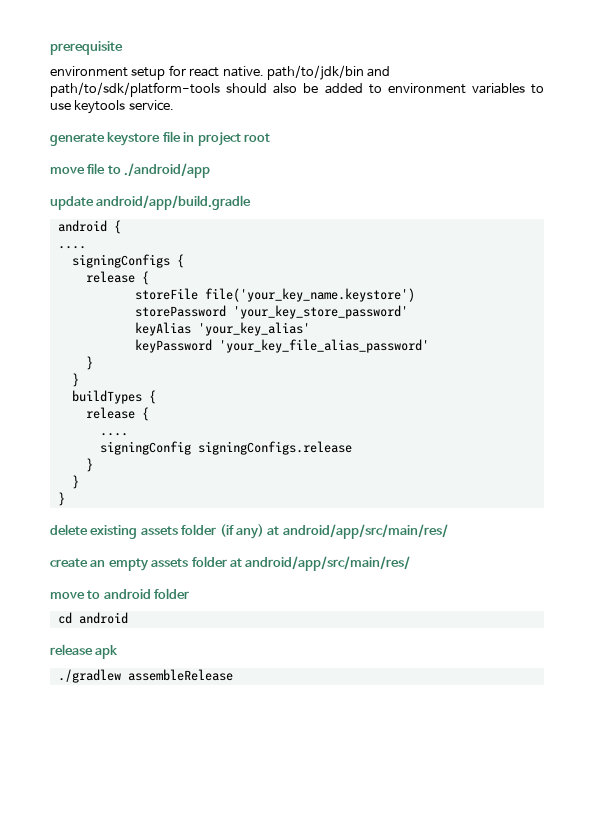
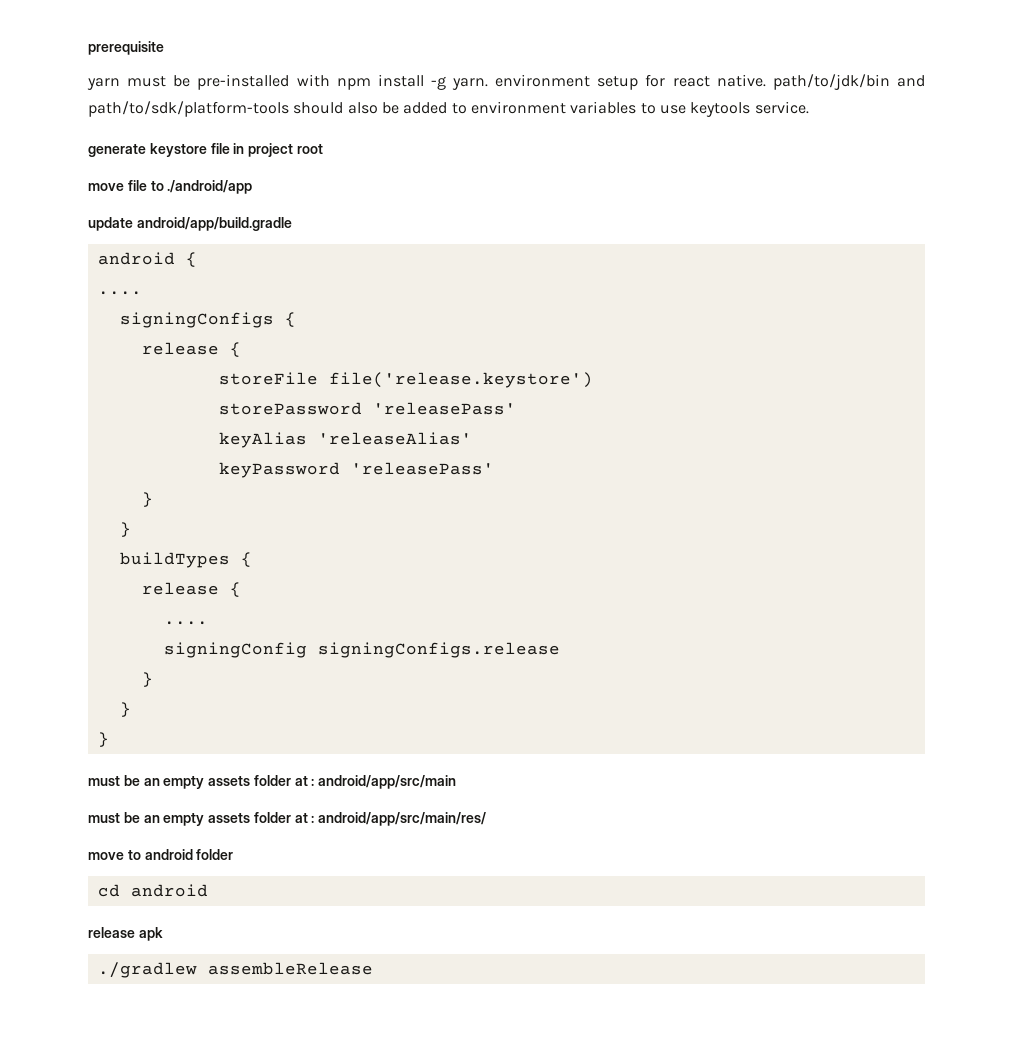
- environment setup for react native. path/to/jdk/bin and path/to/sdk/platform-tools should also be added to environment variables to use keytools service.
+ yarn must be pre-installed with npm install -g yarn. environment setup for react native. path/to/jdk/bin and path/to/sdk/platform-tools should also be added to environment variables to use keytools service.
- storeFile file('your_key_name.keystore')
+ storeFile file('release.keystore')
- storePassword 'your_key_store_password'
+ storePassword 'releasePass'
- keyAlias 'your_key_alias'
+ keyAlias 'releaseAlias'
- keyPassword 'your_key_file_alias_password'
+ keyPassword 'releasePass'
- delete existing assets folder (if any) at android/app/src/main/res/
- create an empty assets folder at android/app/src/main/res/
+ must be an empty assets folder at : android/app/src/main
+ must be an empty assets folder at : android/app/src/main/res/

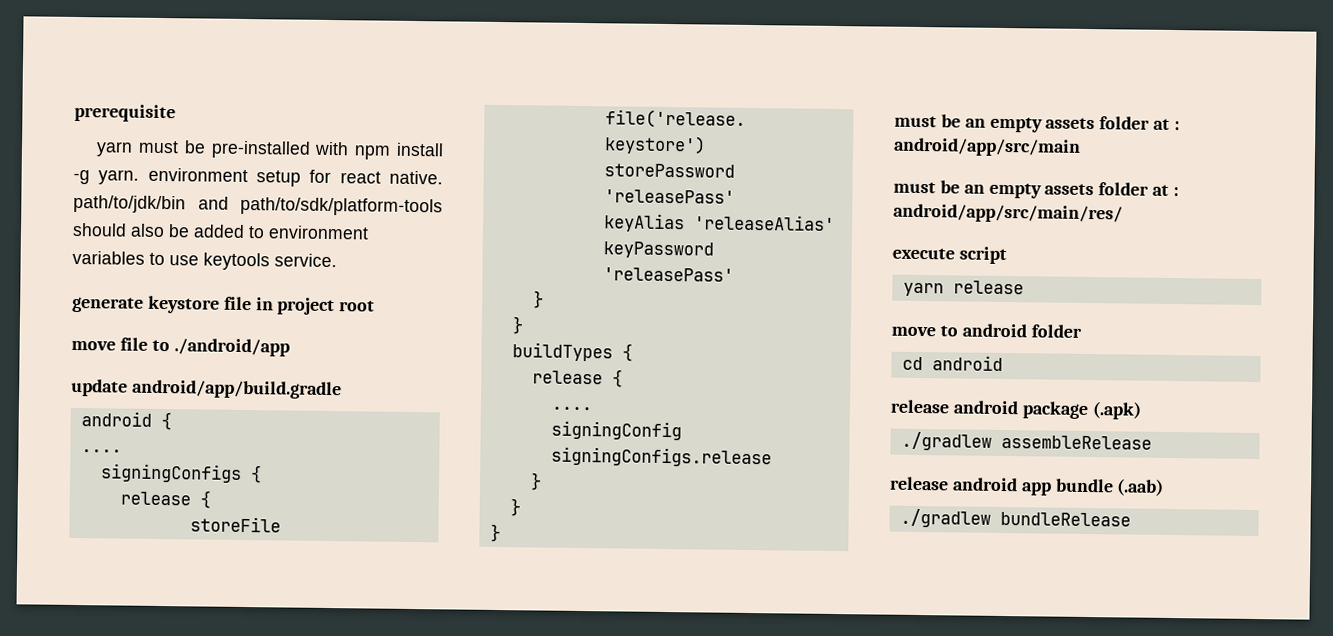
+ execute script
+ yarn release
- release apk
+ release android package (.apk)
+ release android app bundle (.aab)
+ ./gradlew bundleRelease

